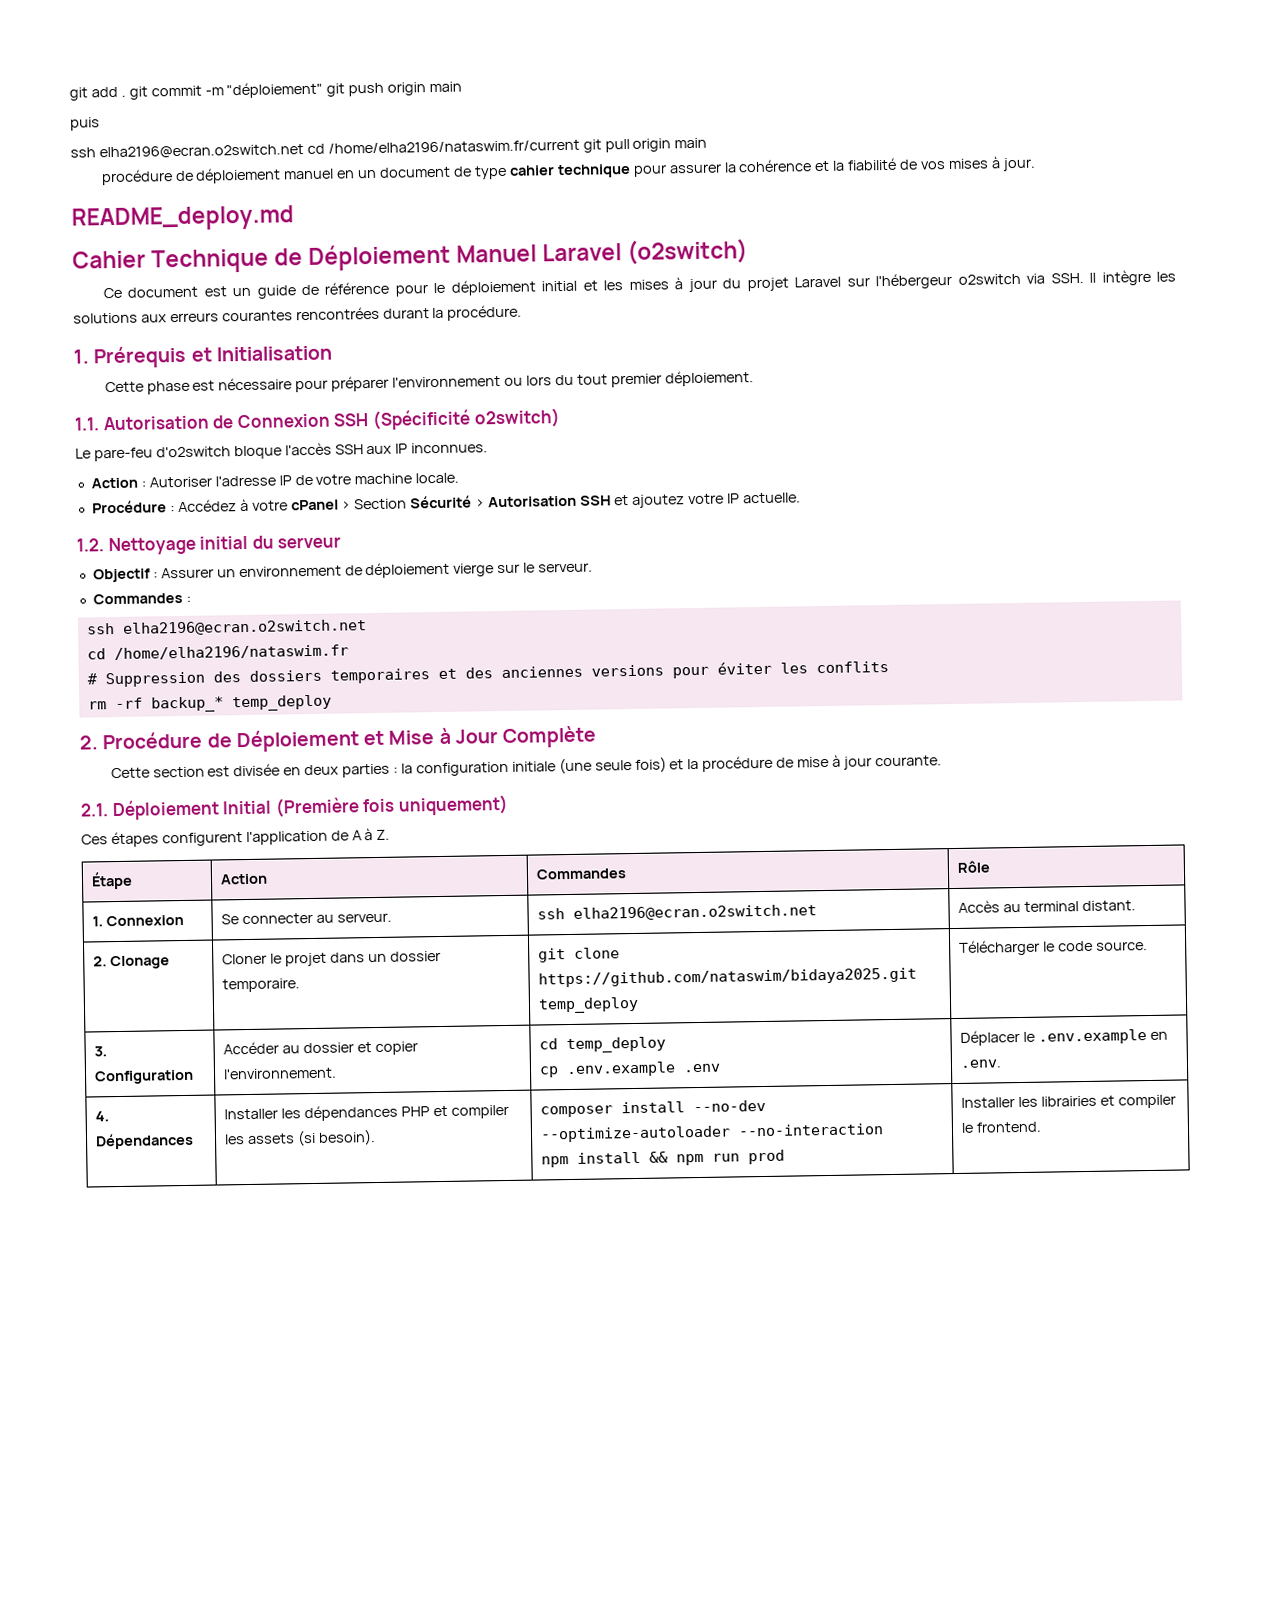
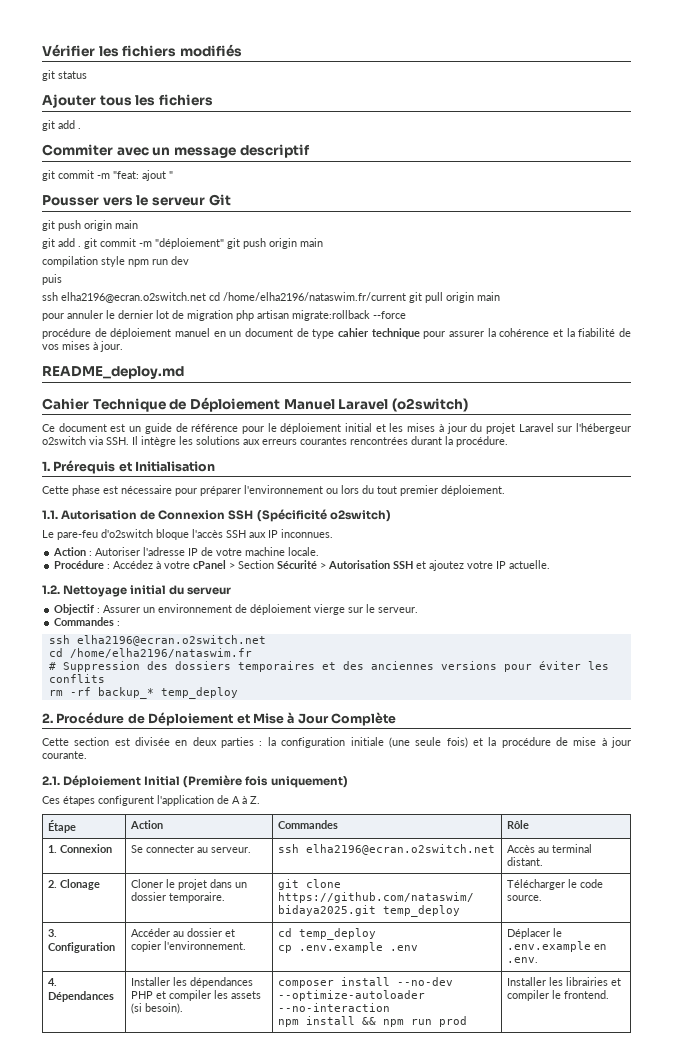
+ Vérifier les fichiers modifiés
+ git status
+ Ajouter tous les fichiers
+ git add .
+ Commiter avec un message descriptif
+ git commit -m "feat: ajout "
+ Pousser vers le serveur Git
+ git push origin main
+ compilation style npm run dev
+ pour annuler le dernier lot de migration php artisan migrate:rollback --force

